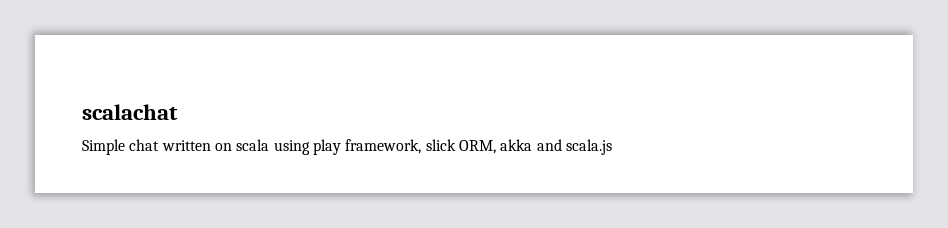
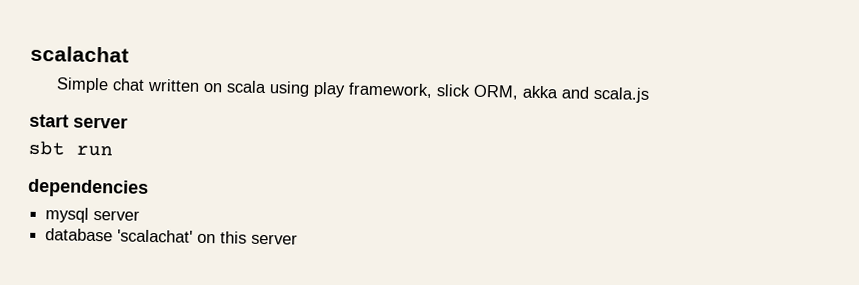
+ start server
+ sbt run
+ dependencies
+ mysql server
+ database 'scalachat' on this server

